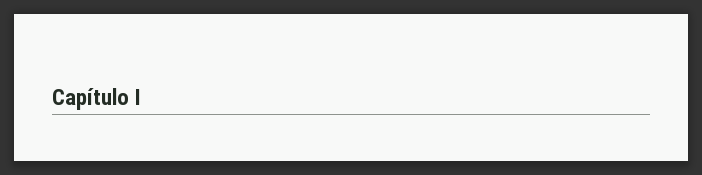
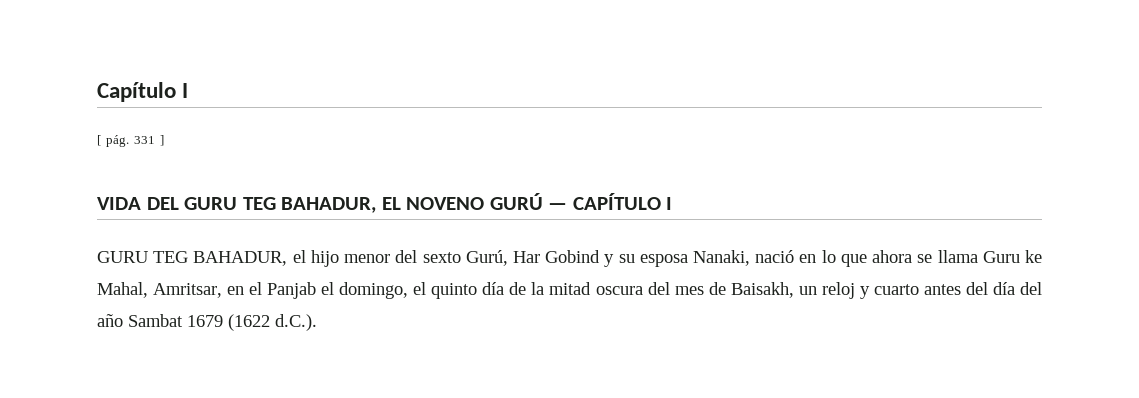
+ [ pág. 331 ]
+ VIDA DEL GURU TEG BAHADUR, EL NOVENO GURÚ — CAPÍTULO I
+ GURU TEG BAHADUR, el hijo menor del sexto Gurú, Har Gobind y su esposa Nanaki, nació en lo que ahora se llama Guru ke Mahal, Amritsar, en el Panjab el domingo, el quinto día de la mitad oscura del mes de Baisakh, un reloj y cuarto antes del día del año Sambat 1679 (1622 d.C.).

